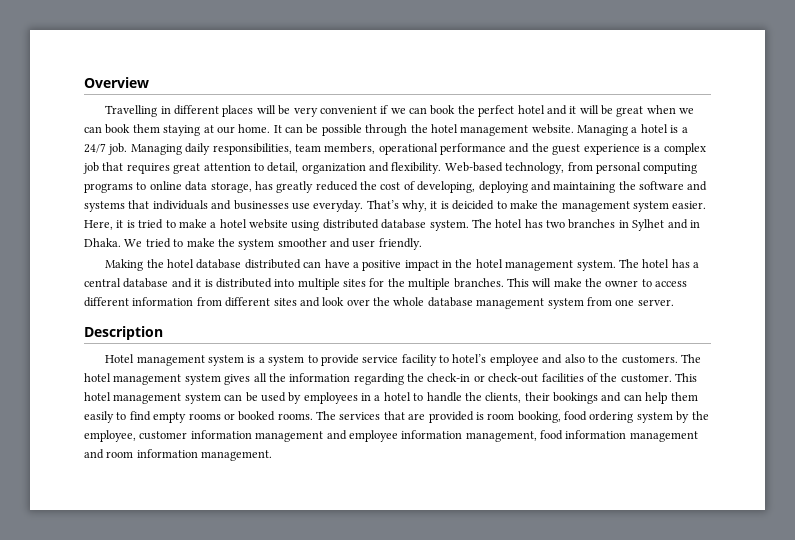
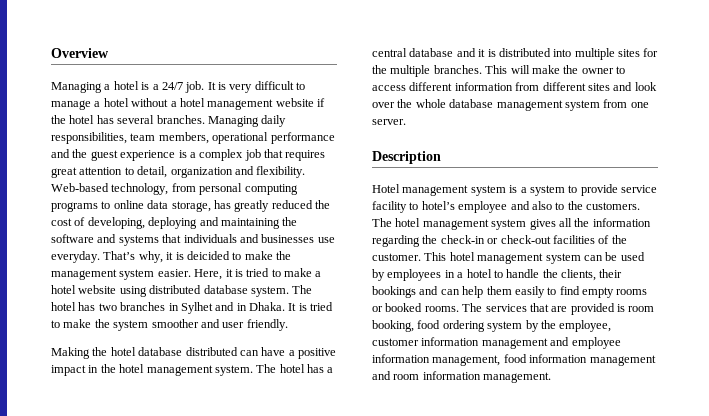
- Travelling in different places will be very convenient if we can book the perfect hotel and it will be great when we can book them staying at our home. It can be possible through the hotel management website.
+ It is very difficult to manage a hotel without a hotel management website if the hotel has several branches.
- We tried to make the system smoother and user friendly.
+ It is tried to make the system smoother and user friendly.

